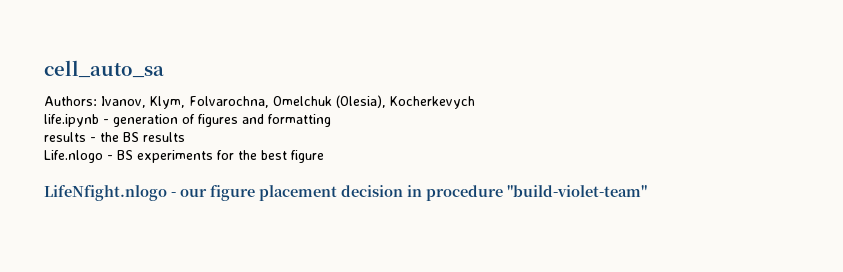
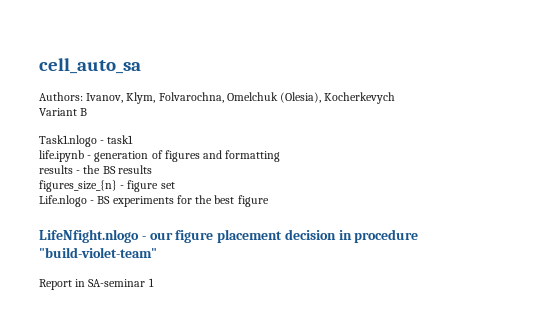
+ Variant B
+ Task1.nlogo - task1
+ figures_size_{n} - figure set
+ Report in SA-seminar 1

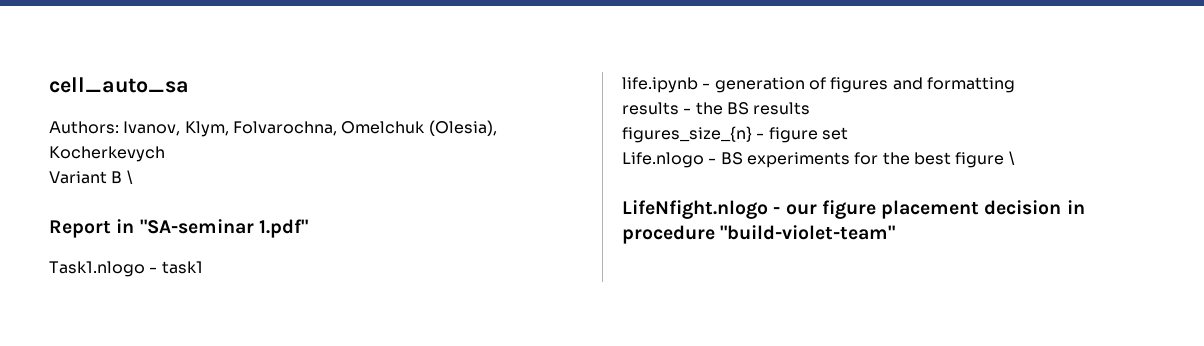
- Variant B
+ Variant B \
+ Report in "SA-seminar 1.pdf"
- Life.nlogo - BS experiments for the best figure
+ Life.nlogo - BS experiments for the best figure \
- Report in SA-seminar 1

